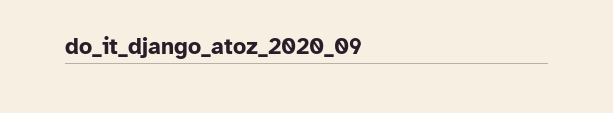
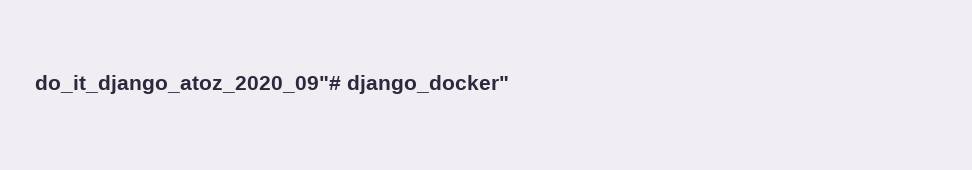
- do_it_django_atoz_2020_09
+ do_it_django_atoz_2020_09"# django_docker"

